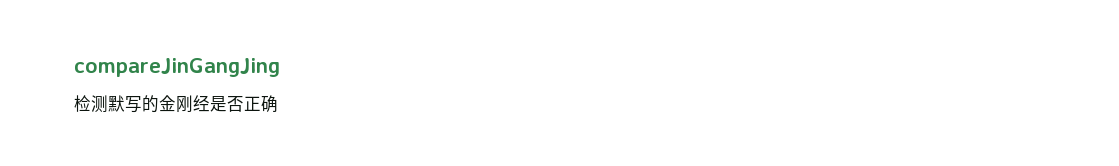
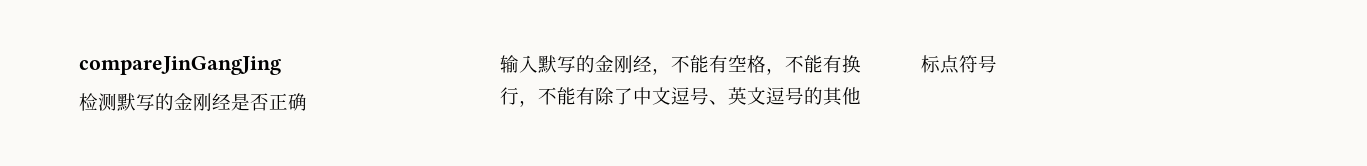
+ 输入默写的金刚经，不能有空格，不能有换行，不能有除了中文逗号、英文逗号的其他标点符号

